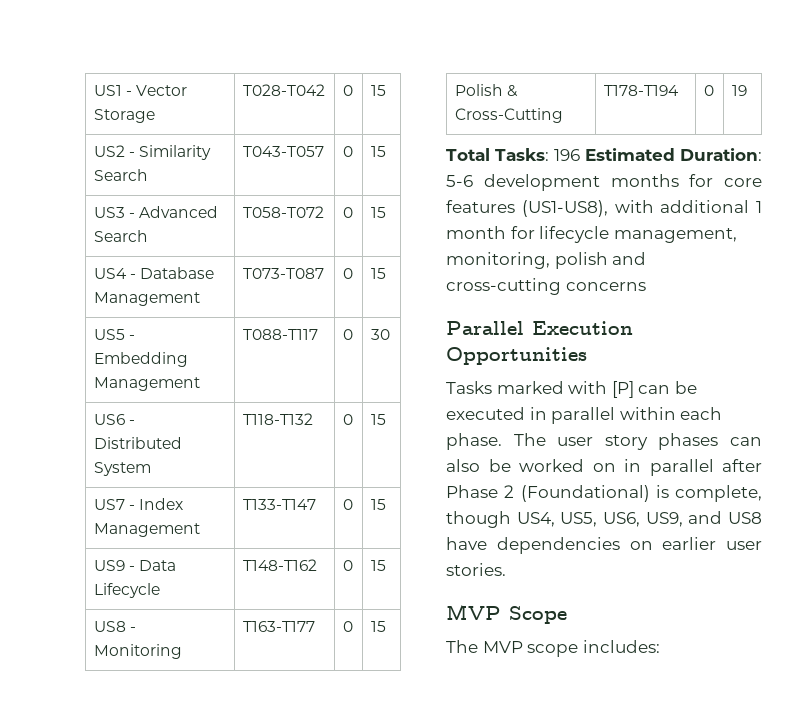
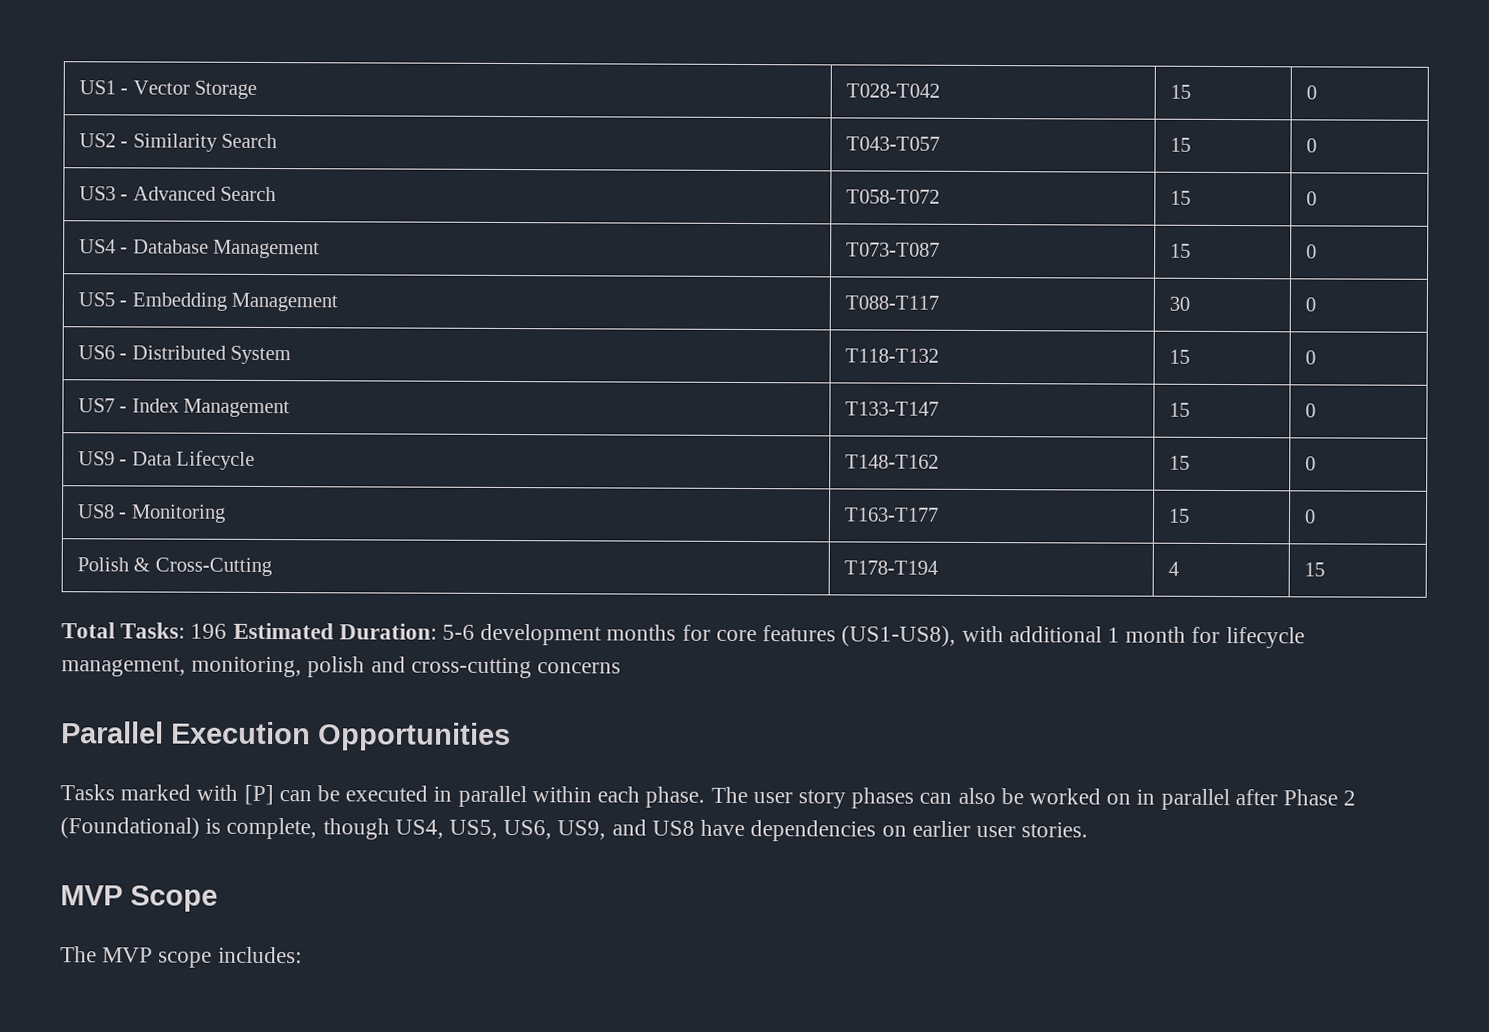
- US1 - Vector Storage | T028-T042 | 0 | 15
+ US1 - Vector Storage | T028-T042 | 15 | 0
- US2 - Similarity Search | T043-T057 | 0 | 15
+ US2 - Similarity Search | T043-T057 | 15 | 0
- US3 - Advanced Search | T058-T072 | 0 | 15
+ US3 - Advanced Search | T058-T072 | 15 | 0
- US4 - Database Management | T073-T087 | 0 | 15
+ US4 - Database Management | T073-T087 | 15 | 0
- US5 - Embedding Management | T088-T117 | 0 | 30
+ US5 - Embedding Management | T088-T117 | 30 | 0
- US6 - Distributed System | T118-T132 | 0 | 15
+ US6 - Distributed System | T118-T132 | 15 | 0
- US7 - Index Management | T133-T147 | 0 | 15
+ US7 - Index Management | T133-T147 | 15 | 0
- US9 - Data Lifecycle | T148-T162 | 0 | 15
+ US9 - Data Lifecycle | T148-T162 | 15 | 0
- US8 - Monitoring | T163-T177 | 0 | 15
+ US8 - Monitoring | T163-T177 | 15 | 0
- Polish & Cross-Cutting | T178-T194 | 0 | 19
+ Polish & Cross-Cutting | T178-T194 | 4 | 15

